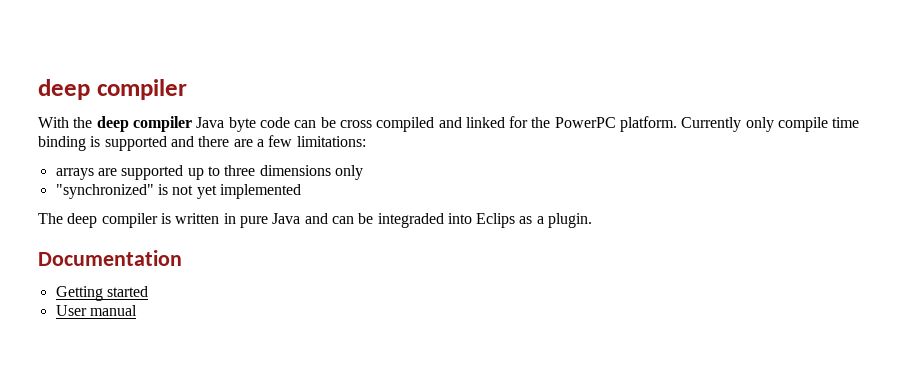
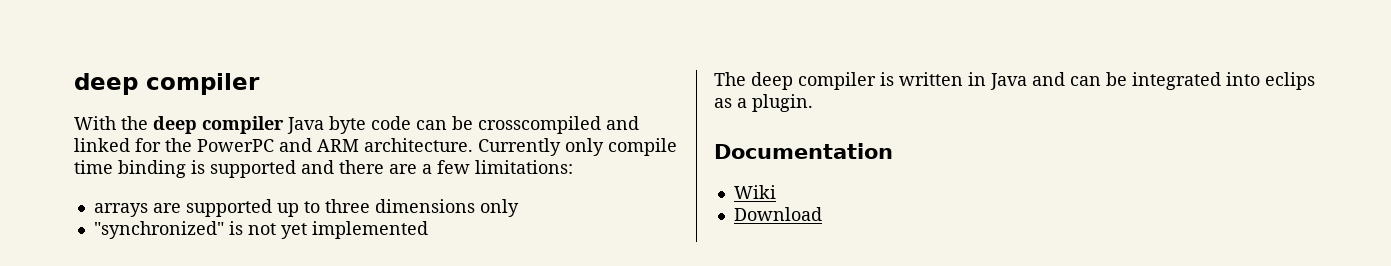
- With the deep compiler Java byte code can be cross compiled and linked for the PowerPC platform.
+ With the deep compiler Java byte code can be crosscompiled and linked for the PowerPC and ARM architecture.
- The deep compiler is written in pure Java and can be integraded into Eclips as a plugin.
+ The deep compiler is written in Java and can be integrated into eclips as a plugin.
- Getting started
- User manual
+ Wiki
+ Download

